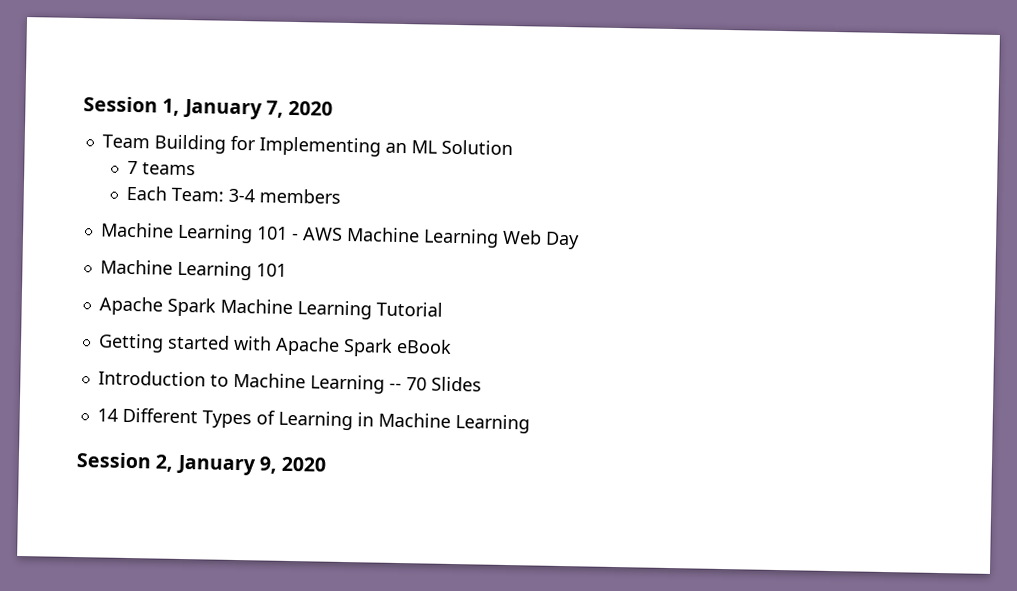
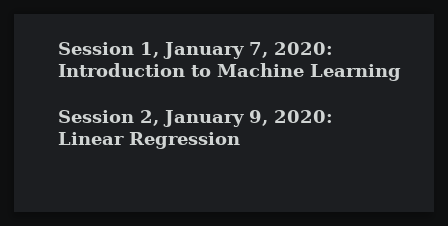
- Session 1, January 7, 2020
- Team Building for Implementing an ML Solution
- 7 teams
- Each Team: 3-4 members
- Machine Learning 101 - AWS Machine Learning Web Day
- Machine Learning 101
- Apache Spark Machine Learning Tutorial
- Getting started with Apache Spark eBook
- Introduction to Machine Learning -- 70 Slides
- 14 Different Types of Learning in Machine Learning
+ Session 1, January 7, 2020: Introduction to Machine Learning
- Session 2, January 9, 2020
+ Session 2, January 9, 2020: Linear Regression

